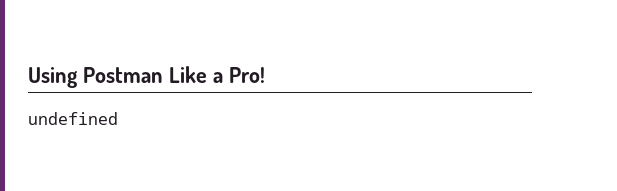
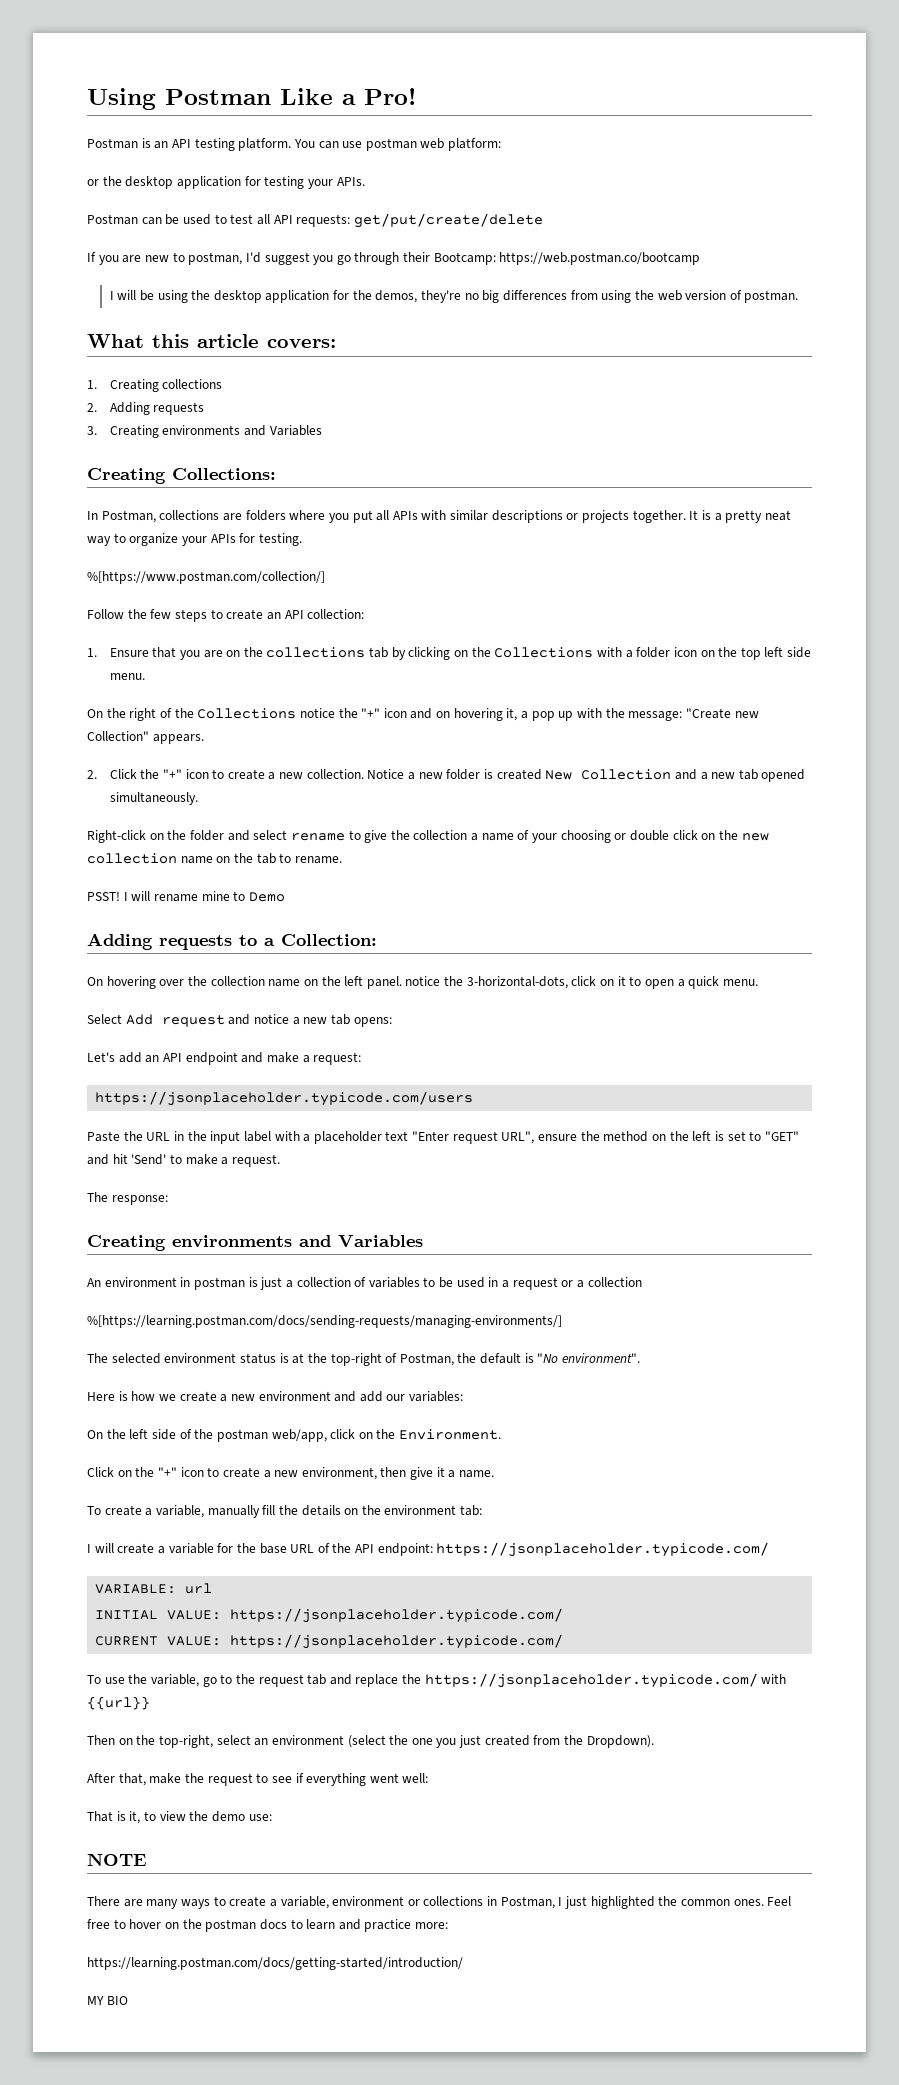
- undefined
+ Postman is an API testing platform. You can use postman web platform:
+ or the desktop application for testing your APIs.
+ Postman can be used to test all API requests: get/put/create/delete
+ If you are new to postman, I'd suggest you go through their Bootcamp: https://web.postman.co/bootcamp
+ I will be using the desktop application for the demos, they're no big differences from using the web version of postman.
+ What this article covers:
+ 1. Creating collections
+ 2. Adding requests
+ 3. Creating environments and Variables
+ Creating Collections:
+ In Postman, collections are folders where you put all APIs with similar descriptions or projects together. It is a pretty neat way to organize your APIs for testing.
+ %[https://www.postman.com/collection/]
+ Follow the few steps to create an API collection:
+ 1. Ensure that you are on the collections tab by clicking on the Collections with a folder icon on the top left side menu.
+ On the right of the Collections notice the "+" icon and on hovering it, a pop up with the message: "Create new Collection" appears.
+ 2. Click the "+" icon to create a new collection. Notice a new folder is created New Collection and a new tab opened simultaneously.
+ Right-click on the folder and select rename to give the collection a name of your choosing or double click on the new collection name on the tab to rename.
+ PSST! I will rename mine to Demo
+ Adding requests to a Collection:
+ On hovering over the collection name on the left panel. notice the 3-horizontal-dots, click on it to open a quick menu.
+ Select Add request and notice a new tab opens:
+ Let's add an API endpoint and make a request:
+ https://jsonplaceholder.typicode.com/users
+ Paste the URL in the input label with a placeholder text "Enter request URL", ensure the method on the left is set to "GET" and hit 'Send' to make a request.
+ The response:
+ Creating environments and Variables
+ An environment in postman is just a collection of variables to be used in a request or a collection
+ %[https://learning.postman.com/docs/sending-requests/managing-environments/]
+ The selected environment status is at the top-right of Postman, the default is "No environment".
+ Here is how we create a new environment and add our variables:
+ On the left side of the postman web/app, click on the Environment.
+ Click on the "+" icon to create a new environment, then give it a name.
+ To create a variable, manually fill the details on the environment tab:
+ I will create a variable for the base URL of the API endpoint: https://jsonplaceholder.typicode.com/
+ VARIABLE: url
+ INITIAL VALUE: https://jsonplaceholder.typicode.com/
+ CURRENT VALUE: https://jsonplaceholder.typicode.com/
+ To use the variable, go to the request tab and replace the https://jsonplaceholder.typicode.com/ with {{url}}
+ Then on the top-right, select an environment (select the one you just created from the Dropdown).
+ After that, make the request to see if everything went well:
+ That is it, to view the demo use:
+ NOTE
+ There are many ways to create a variable, environment or collections in Postman, I just highlighted the common ones. Feel free to hover on the postman docs to learn and practice more:
+ https://learning.postman.com/docs/getting-started/introduction/
+ MY BIO

